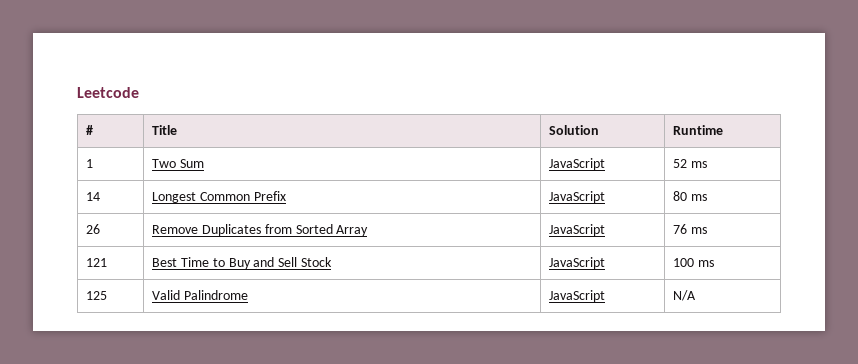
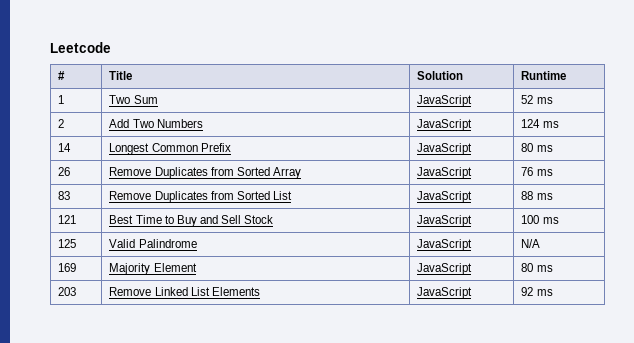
+ 2 | Add Two Numbers | JavaScript | 124 ms
+ 83 | Remove Duplicates from Sorted List | JavaScript | 88 ms
+ 169 | Majority Element | JavaScript | 80 ms
+ 203 | Remove Linked List Elements | JavaScript | 92 ms

